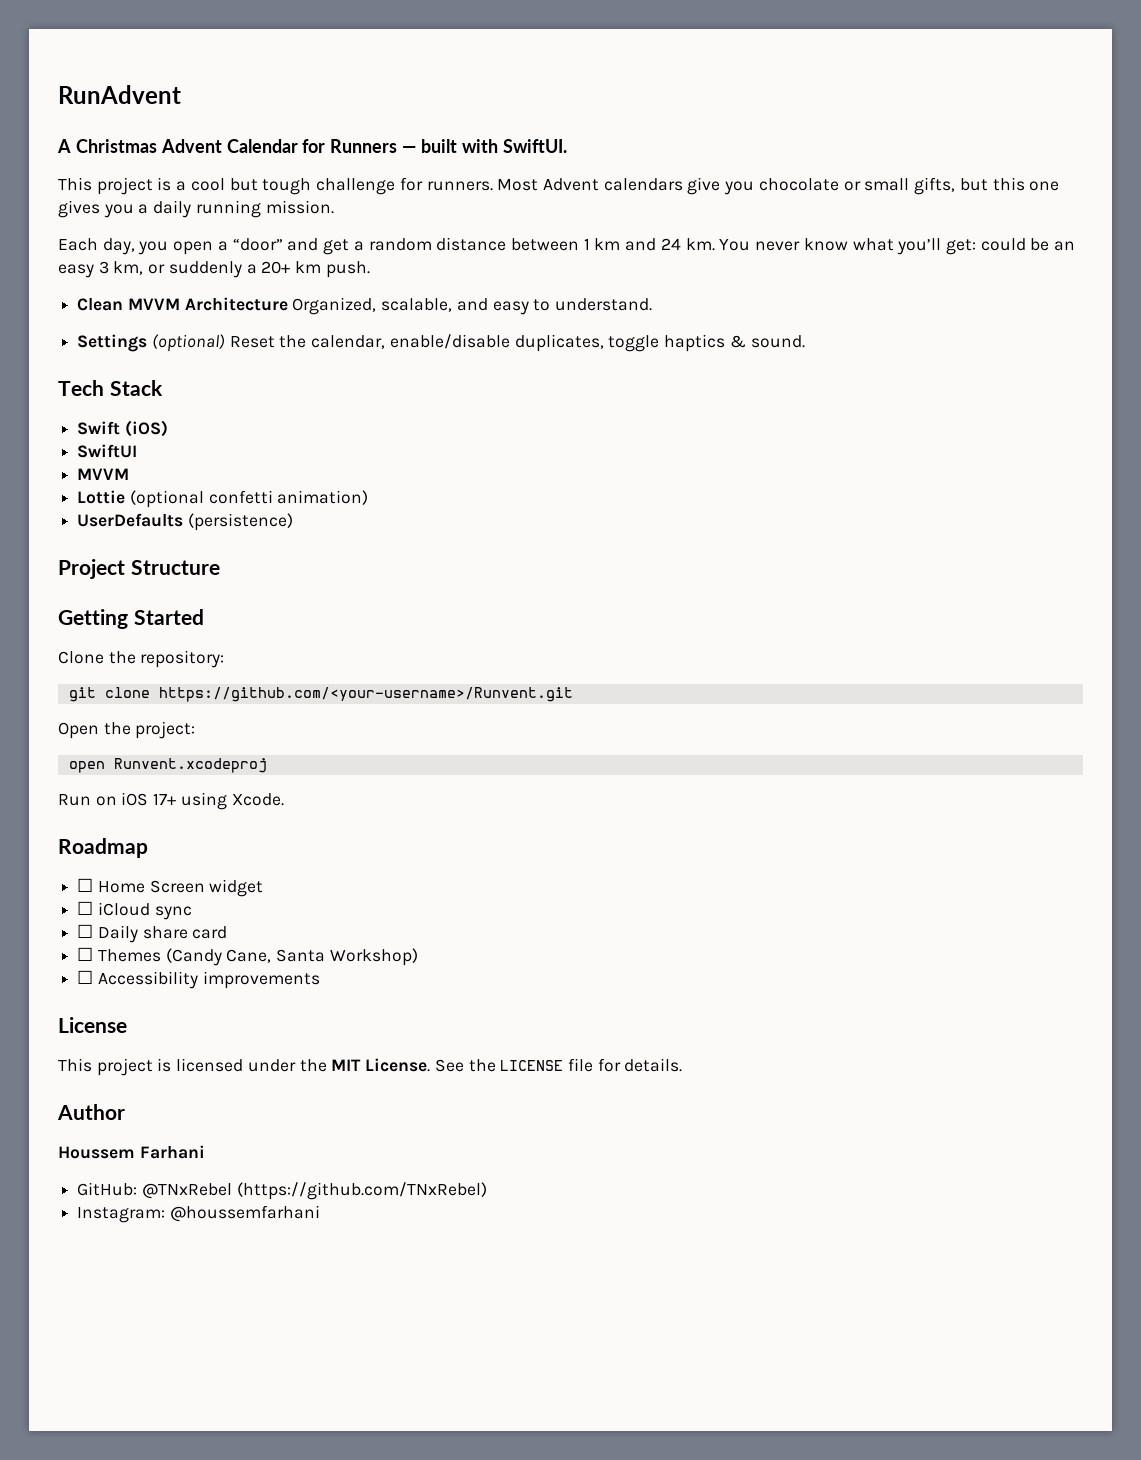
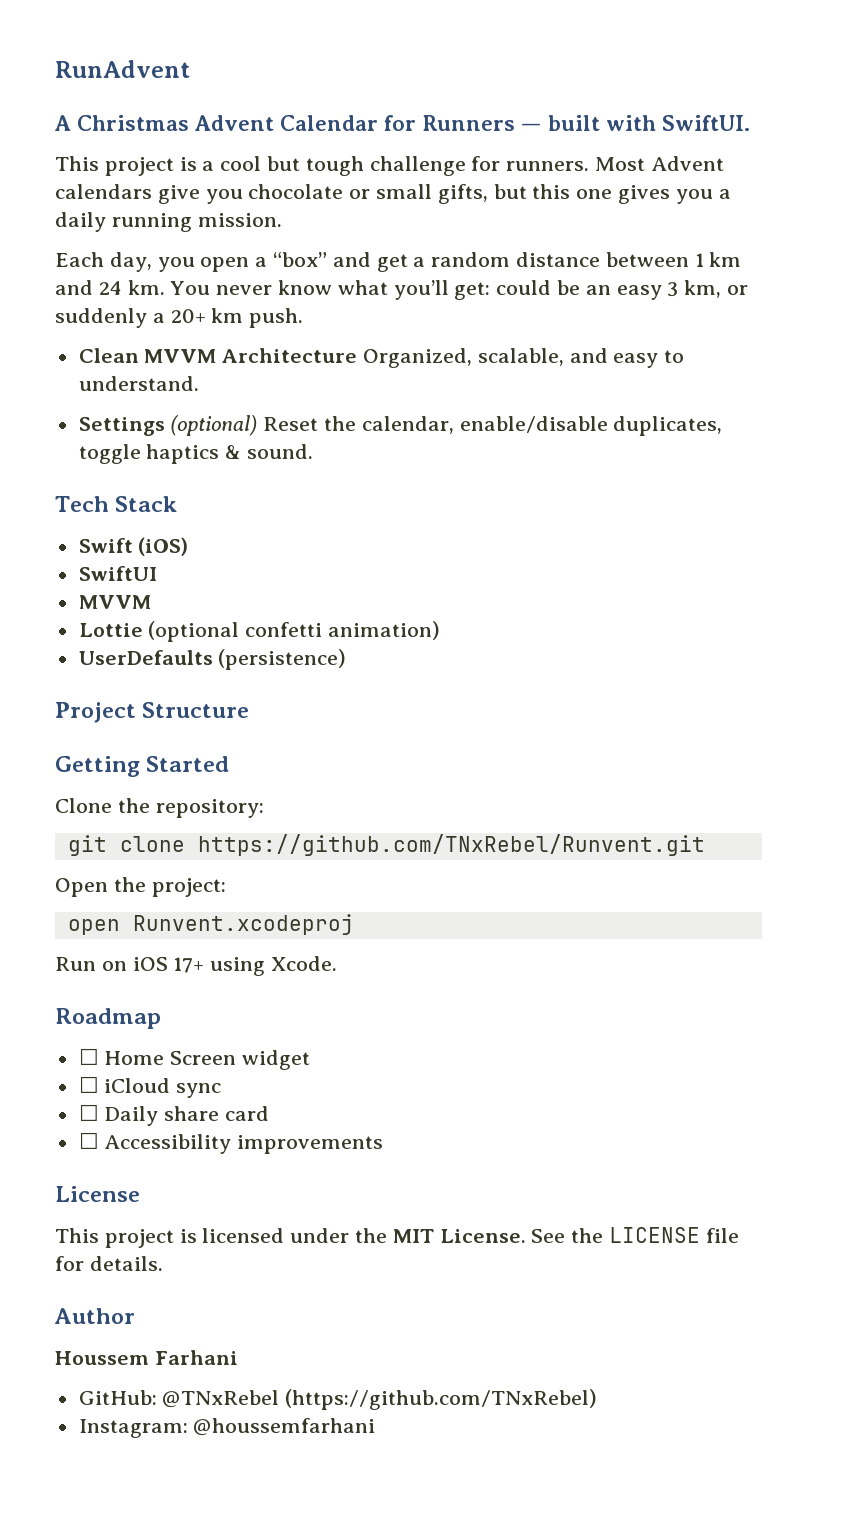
- Each day, you open a “door” and get a random distance between 1 km and 24 km.
+ Each day, you open a “box” and get a random distance between 1 km and 24 km.
- git clone https://github.com/<your-username>/Runvent.git
+ git clone https://github.com/TNxRebel/Runvent.git
- ☐ Themes (Candy Cane, Santa Workshop)

